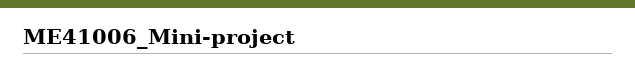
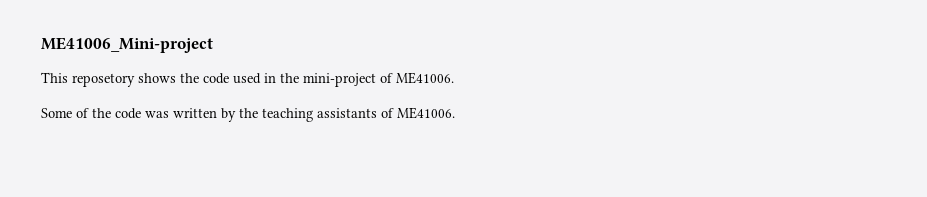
+ This reposetory shows the code used in the mini-project of ME41006.
+ Some of the code was written by the teaching assistants of ME41006.

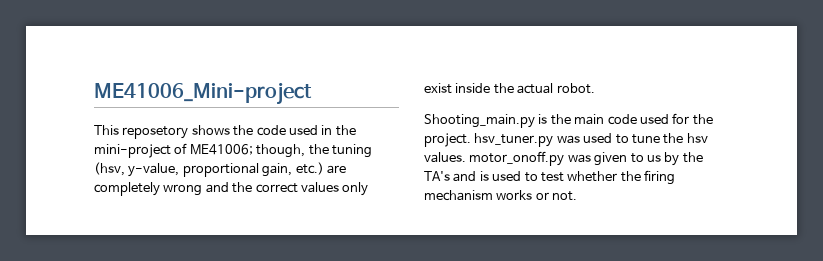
- This reposetory shows the code used in the mini-project of ME41006.
- Some of the code was written by the teaching assistants of ME41006.
+ This reposetory shows the code used in the mini-project of ME41006; though, the tuning (hsv, y-value, proportional gain, etc.) are completely wrong and the correct values only exist inside the actual robot.
+ Shooting_main.py is the main code used for the project. hsv_tuner.py was used to tune the hsv values. motor_onoff.py was given to us by the TA's and is used to test whether the firing mechanism works or not.

